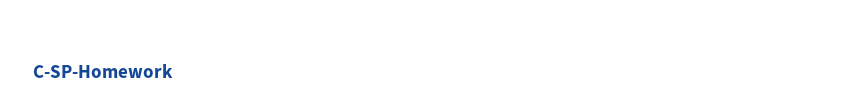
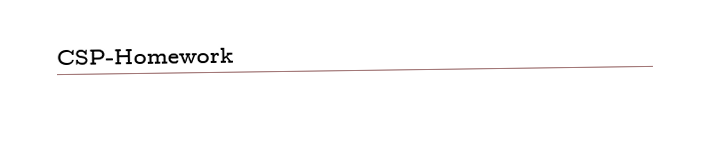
- C-SP-Homework
+ CSP-Homework

